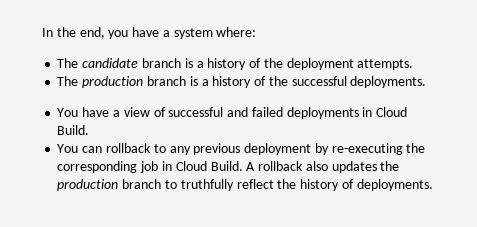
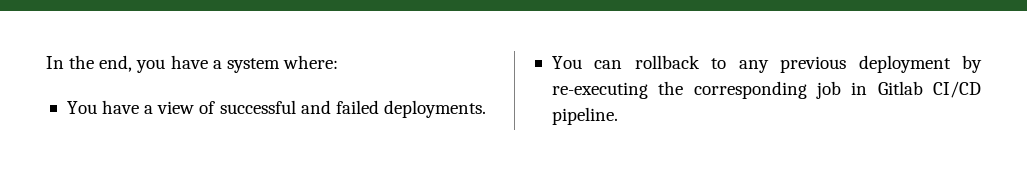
- The candidate branch is a history of the deployment attempts.
- The production branch is a history of the successful deployments.
- You have a view of successful and failed deployments in Cloud Build.
+ You have a view of successful and failed deployments.
- You can rollback to any previous deployment by re-executing the corresponding job in Cloud Build. A rollback also updates the production branch to truthfully reflect the history of deployments.
+ You can rollback to any previous deployment by re-executing the corresponding job in Gitlab CI/CD pipeline.

